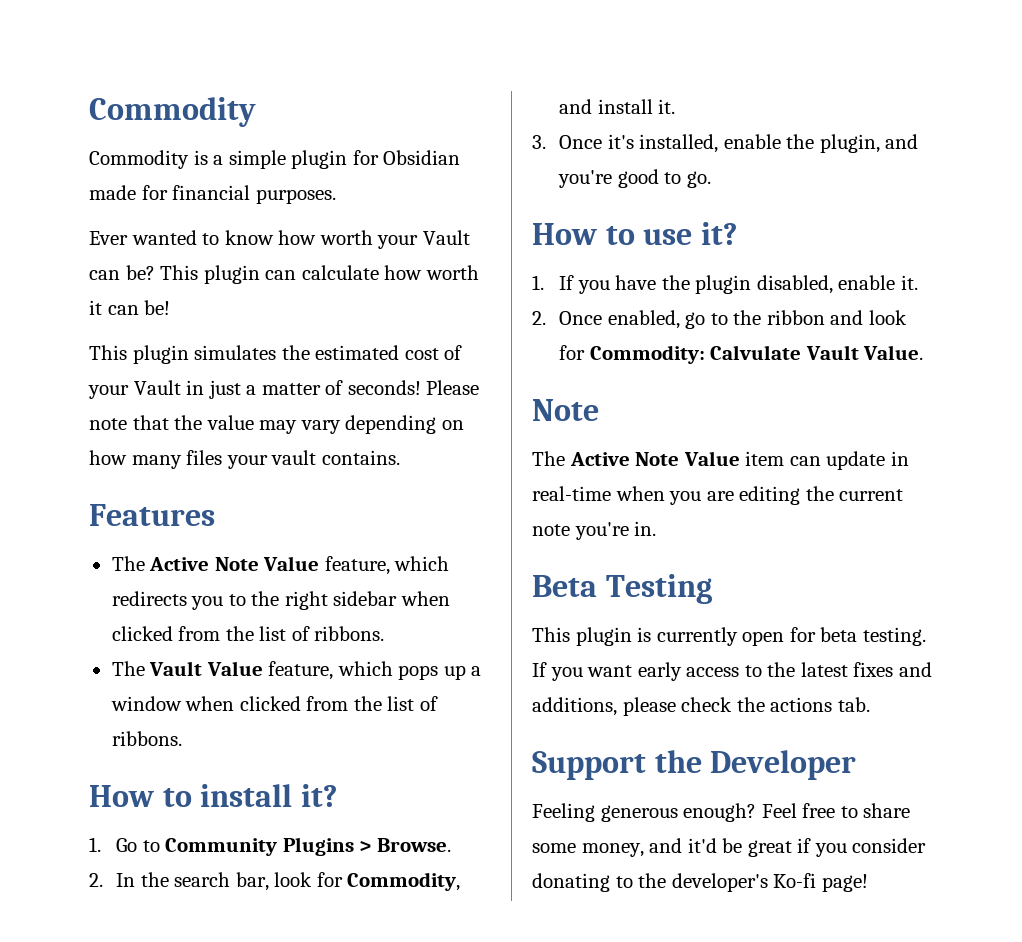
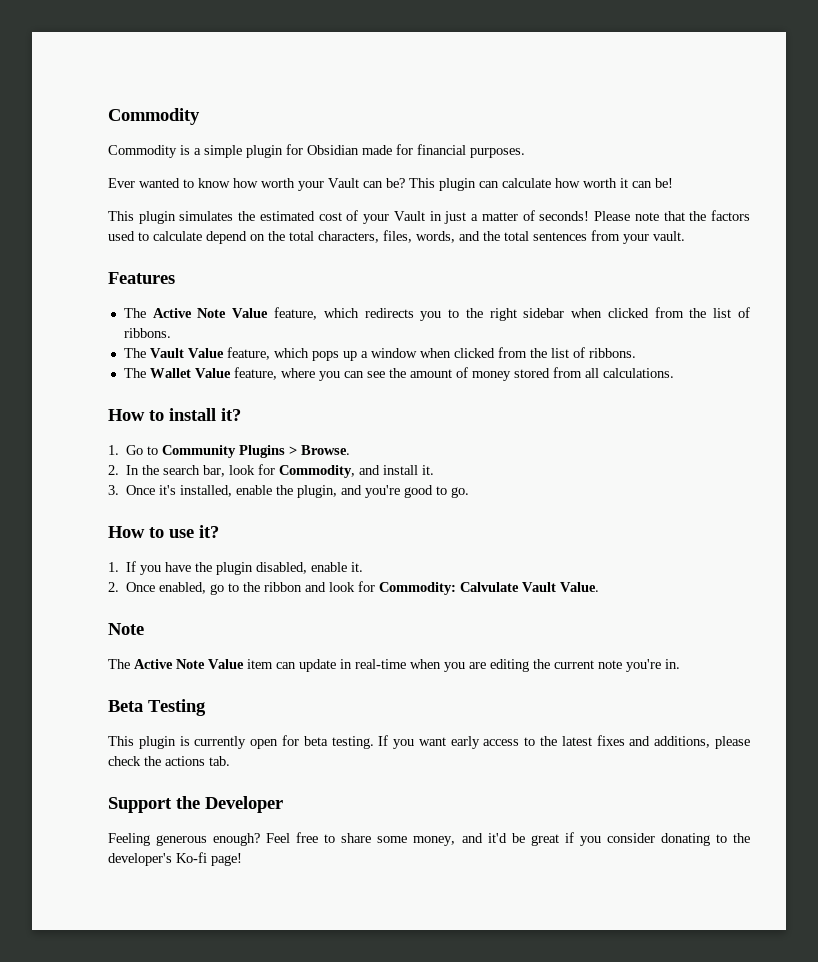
- Please note that the value may vary depending on how many files your vault contains.
+ Please note that the factors used to calculate depend on the total characters, files, words, and the total sentences from your vault.
+ The Wallet Value feature, where you can see the amount of money stored from all calculations.

